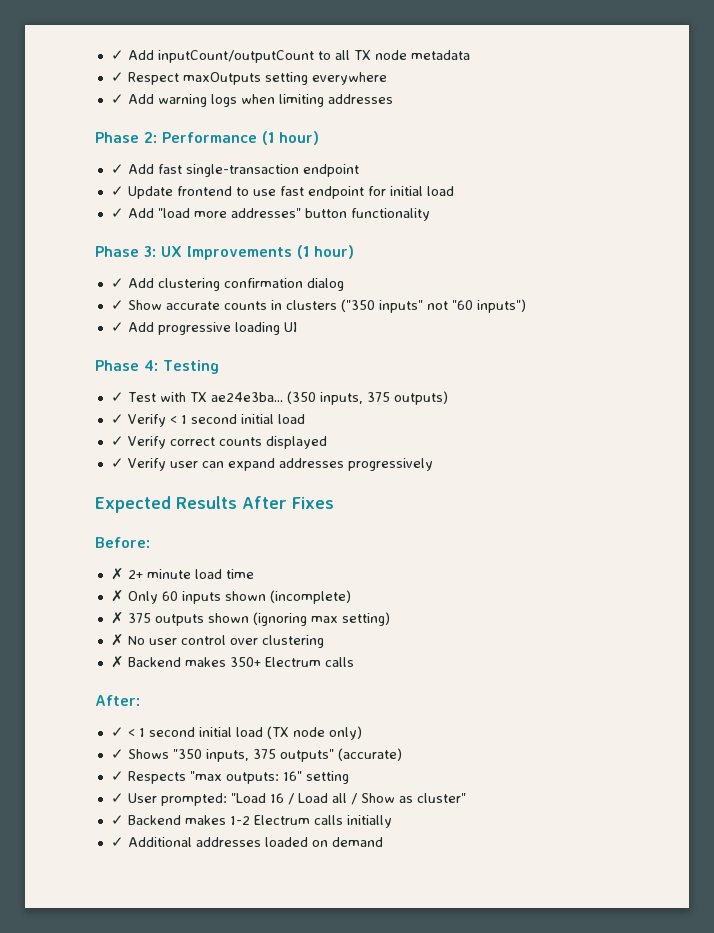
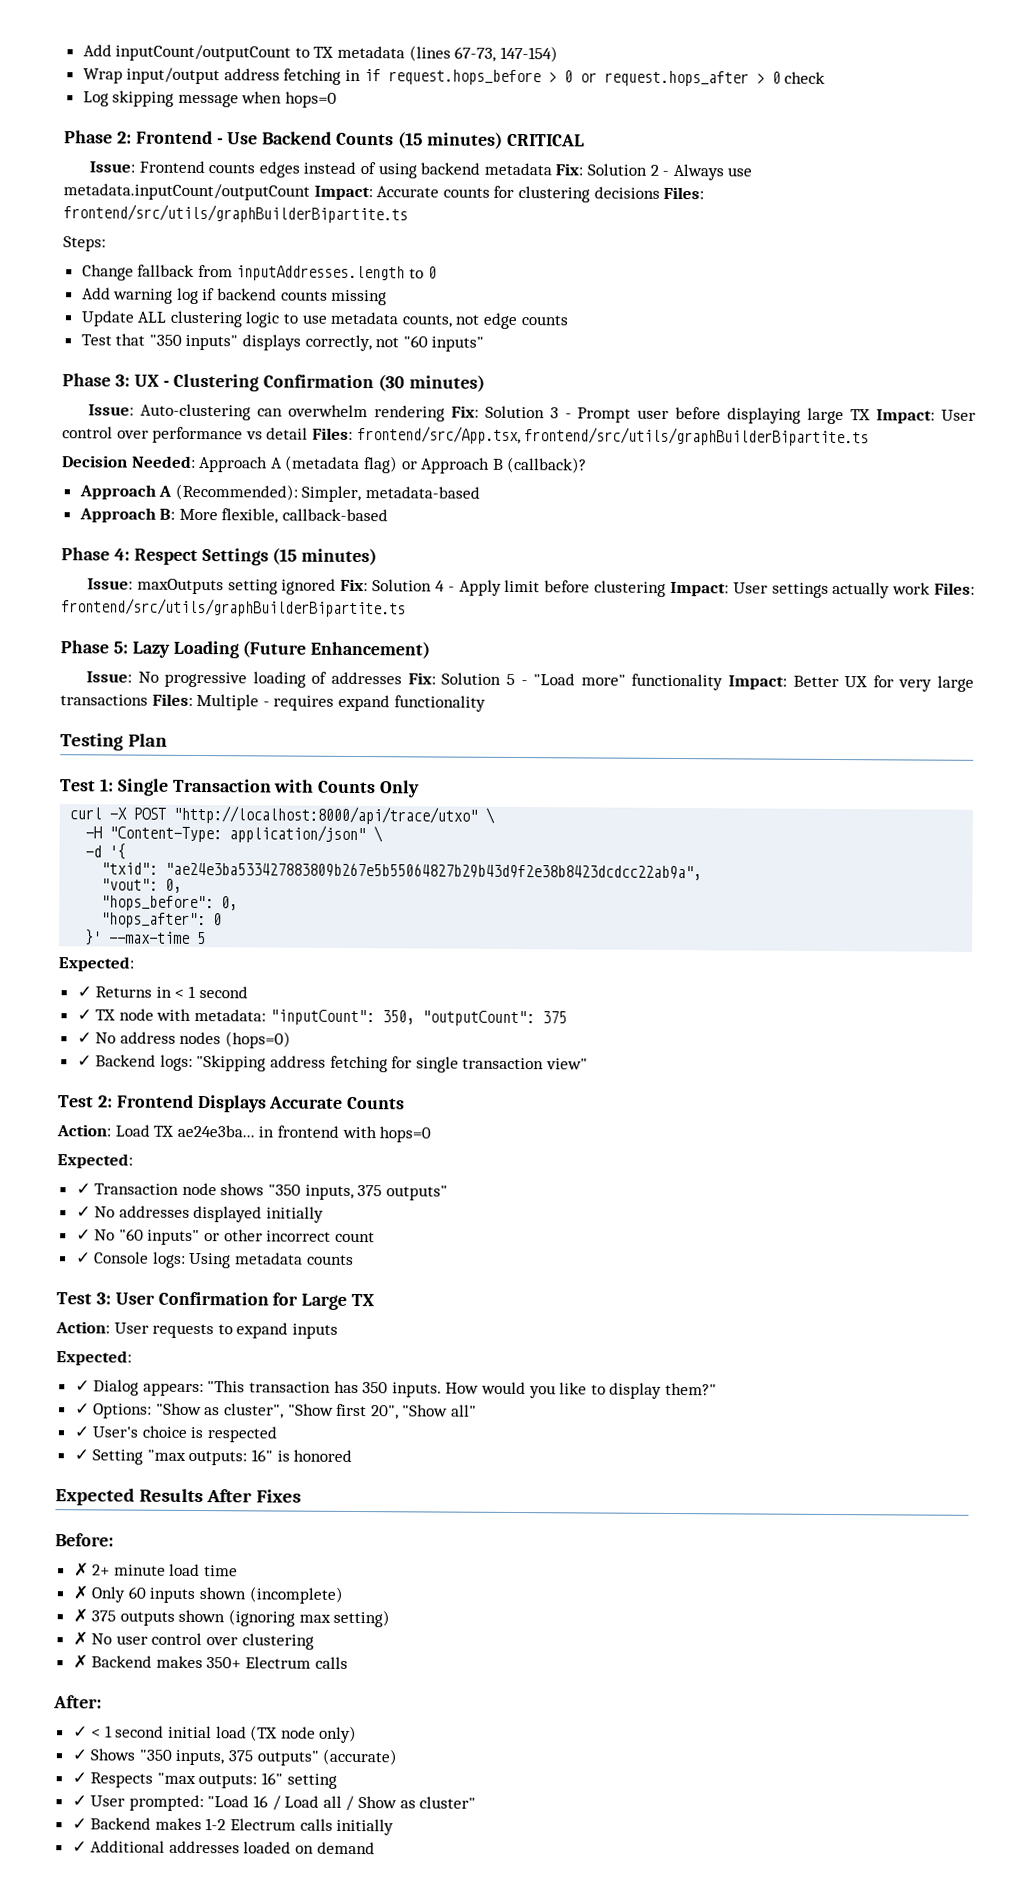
- ✓ Add inputCount/outputCount to all TX node metadata
- ✓ Respect maxOutputs setting everywhere
- ✓ Add warning logs when limiting addresses
- Phase 2: Performance (1 hour)
- ✓ Add fast single-transaction endpoint
- ✓ Update frontend to use fast endpoint for initial load
- ✓ Add "load more addresses" button functionality
- Phase 3: UX Improvements (1 hour)
- ✓ Add clustering confirmation dialog
- ✓ Show accurate counts in clusters ("350 inputs" not "60 inputs")
- ✓ Add progressive loading UI
- Phase 4: Testing
- ✓ Test with TX ae24e3ba... (350 inputs, 375 outputs)
- ✓ Verify < 1 second initial load
- ✓ Verify correct counts displayed
- ✓ Verify user can expand addresses progressively
+ Add inputCount/outputCount to TX metadata (lines 67-73, 147-154)
+ Wrap input/output address fetching in if request.hops_before > 0 or request.hops_after > 0 check
+ Log skipping message when hops=0
+ Phase 2: Frontend - Use Backend Counts (15 minutes) CRITICAL
+ Issue: Frontend counts edges instead of using backend metadata Fix: Solution 2 - Always use metadata.inputCount/outputCount Impact: Accurate counts for clustering decisions Files: frontend/src/utils/graphBuilderBipartite.ts
+ Steps:
+ Change fallback from inputAddresses.length to 0
+ Add warning log if backend counts missing
+ Update ALL clustering logic to use metadata counts, not edge counts
+ Test that "350 inputs" displays correctly, not "60 inputs"
+ Phase 3: UX - Clustering Confirmation (30 minutes)
+ Issue: Auto-clustering can overwhelm rendering Fix: Solution 3 - Prompt user before displaying large TX Impact: User control over performance vs detail Files: frontend/src/App.tsx, frontend/src/utils/graphBuilderBipartite.ts
+ Decision Needed: Approach A (metadata flag) or Approach B (callback)?
+ Approach A (Recommended): Simpler, metadata-based
+ Approach B: More flexible, callback-based
+ Phase 4: Respect Settings (15 minutes)
+ Issue: maxOutputs setting ignored Fix: Solution 4 - Apply limit before clustering Impact: User settings actually work Files: frontend/src/utils/graphBuilderBipartite.ts
+ Phase 5: Lazy Loading (Future Enhancement)
+ Issue: No progressive loading of addresses Fix: Solution 5 - "Load more" functionality Impact: Better UX for very large transactions Files: Multiple - requires expand functionality
+ Testing Plan
+ Test 1: Single Transaction with Counts Only
+ curl -X POST "http://localhost:8000/api/trace/utxo" \
+ -H "Content-Type: application/json" \
+ -d '{
+ "txid": "ae24e3ba533427883809b267e5b55064827b29b43d9f2e38b8423dcdcc22ab9a",
+ "vout": 0,
+ "hops_before": 0,
+ "hops_after": 0
+ }' --max-time 5
+ Expected:
+ ✓ Returns in < 1 second
+ ✓ TX node with metadata: "inputCount": 350, "outputCount": 375
+ ✓ No address nodes (hops=0)
+ ✓ Backend logs: "Skipping address fetching for single transaction view"
+ Test 2: Frontend Displays Accurate Counts
+ Action: Load TX ae24e3ba... in frontend with hops=0
+ Expected:
+ ✓ Transaction node shows "350 inputs, 375 outputs"
+ ✓ No addresses displayed initially
+ ✓ No "60 inputs" or other incorrect count
+ ✓ Console logs: Using metadata counts
+ Test 3: User Confirmation for Large TX
+ Action: User requests to expand inputs
+ Expected:
+ ✓ Dialog appears: "This transaction has 350 inputs. How would you like to display them?"
+ ✓ Options: "Show as cluster", "Show first 20", "Show all"
+ ✓ User's choice is respected
+ ✓ Setting "max outputs: 16" is honored

